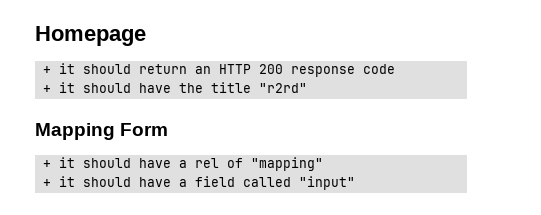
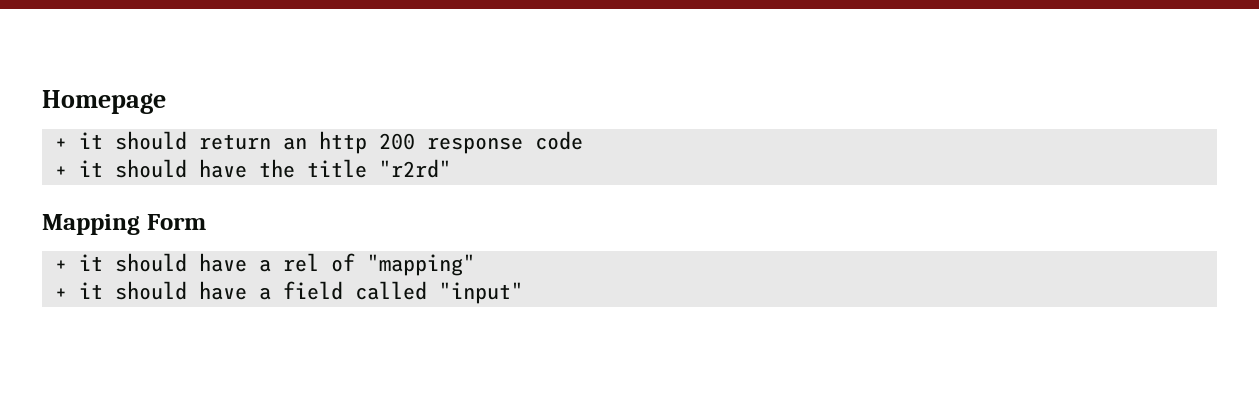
- + it should return an HTTP 200 response code
+ + it should return an http 200 response code

